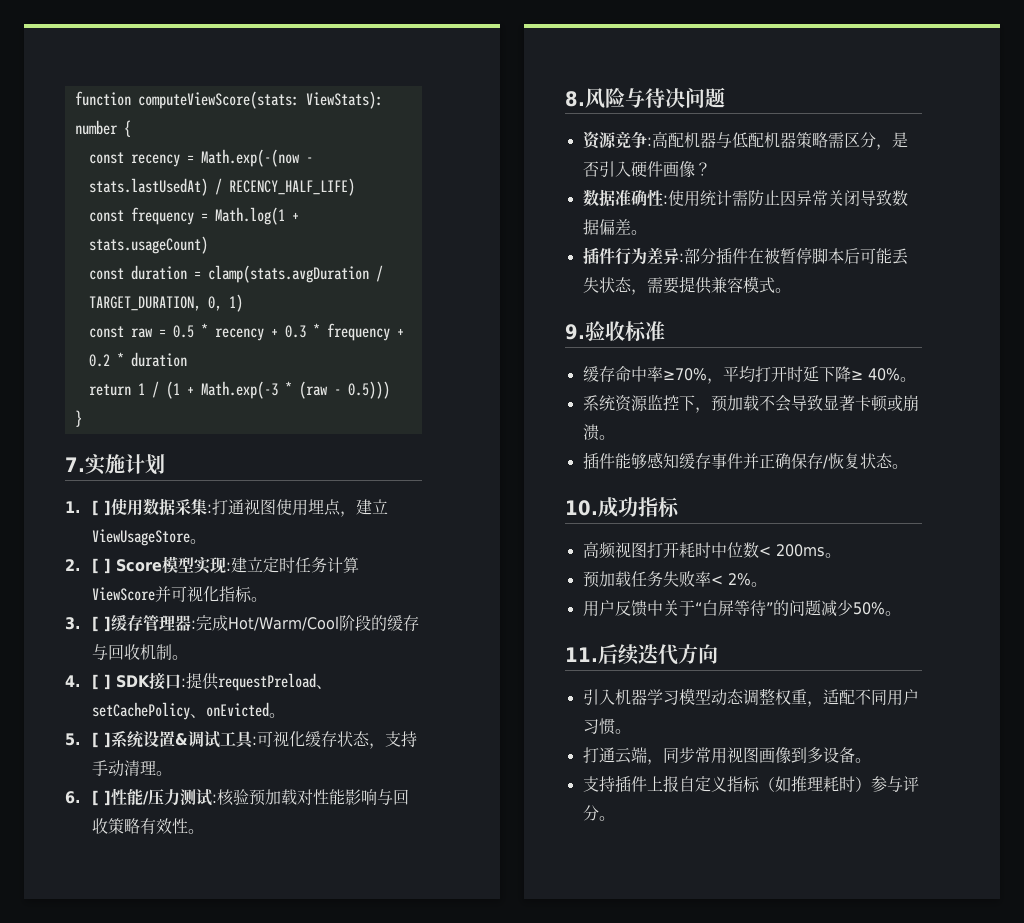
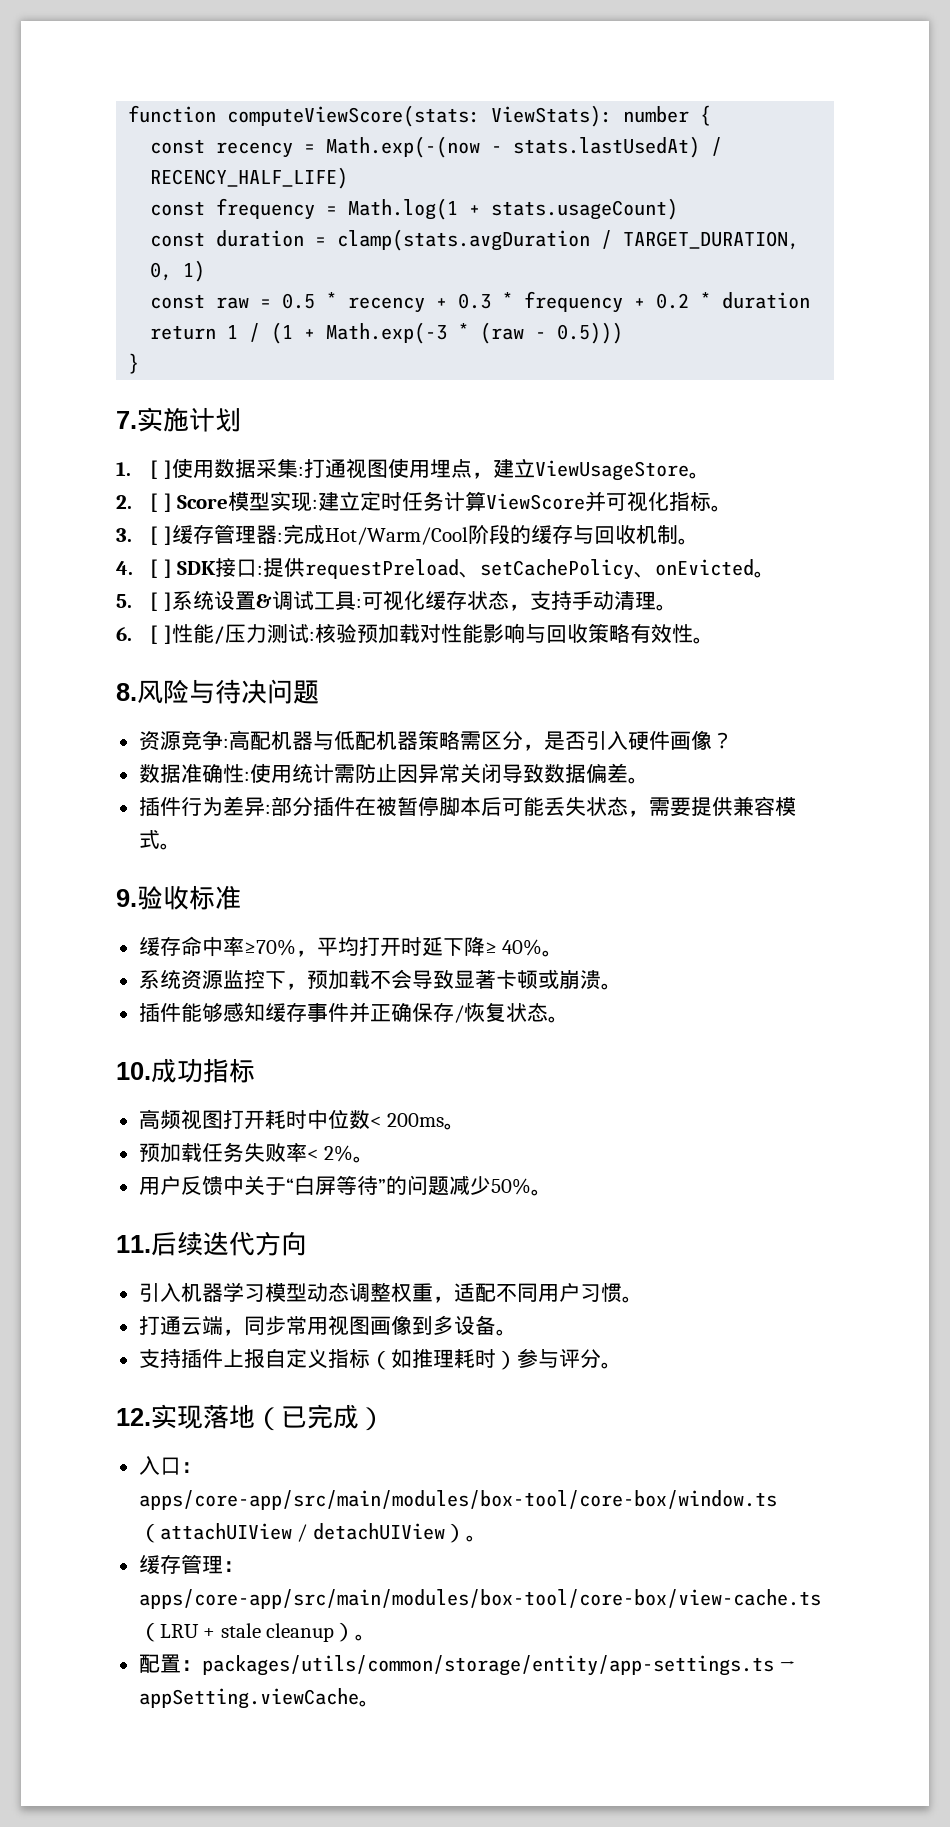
+ 12.实现落地（已完成）
+ 入口：apps/core-app/src/main/modules/box-tool/core-box/window.ts（attachUIView / detachUIView）。
+ 缓存管理：apps/core-app/src/main/modules/box-tool/core-box/view-cache.ts（LRU + stale cleanup）。
+ 配置：packages/utils/common/storage/entity/app-settings.ts → appSetting.viewCache。

